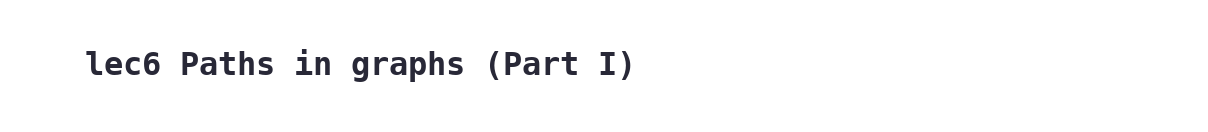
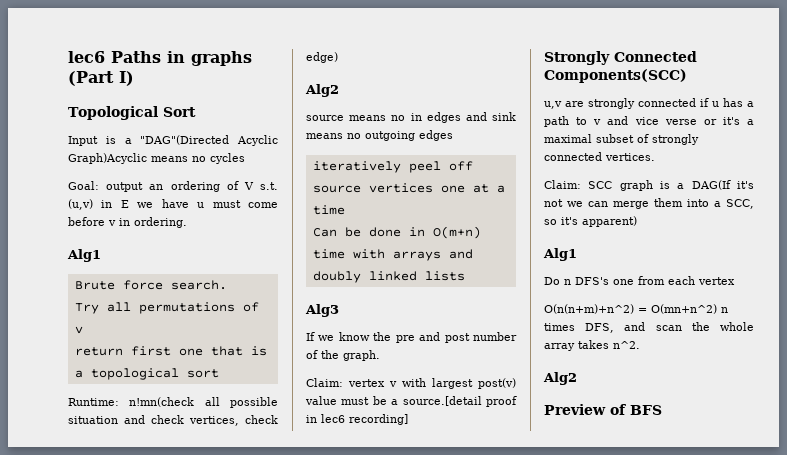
+ Topological Sort
+ Input is a "DAG"(Directed Acyclic Graph)Acyclic means no cycles
+ Goal: output an ordering of V s.t. (u,v) in E we have u must come before v in ordering.
+ Alg1
+ Brute force search.
+ Try all permutations of v
+ return first one that is a topological sort
+ Runtime: n!mn(check all possible situation and check vertices, check edge)
+ Alg2
+ source means no in edges and sink means no outgoing edges
+ iteratively peel off source vertices one at a time
+ Can be done in O(m+n) time with arrays and doubly linked lists
+ Alg3
+ If we know the pre and post number of the graph.
+ Claim: vertex v with largest post(v) value must be a source.[detail proof in lec6 recording]
+ Strongly Connected Components(SCC)
+ u,v are strongly connected if u has a path to v and vice verse or it's a maximal subset of strongly connected vertices.
+ Claim: SCC graph is a DAG(If it's not we can merge them into a SCC, so it's apparent)
+ Alg1
+ Do n DFS's one from each vertex
+ O(n(n+m)+n^2) = O(mn+n^2) n times DFS, and scan the whole array takes n^2.
+ Alg2
+ Preview of BFS

